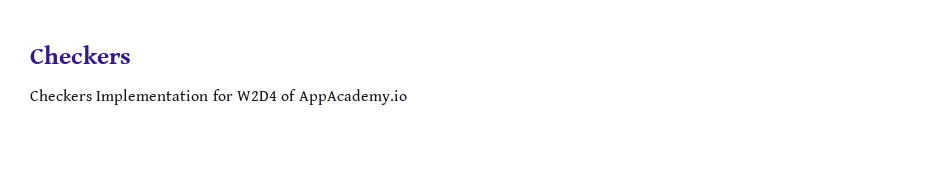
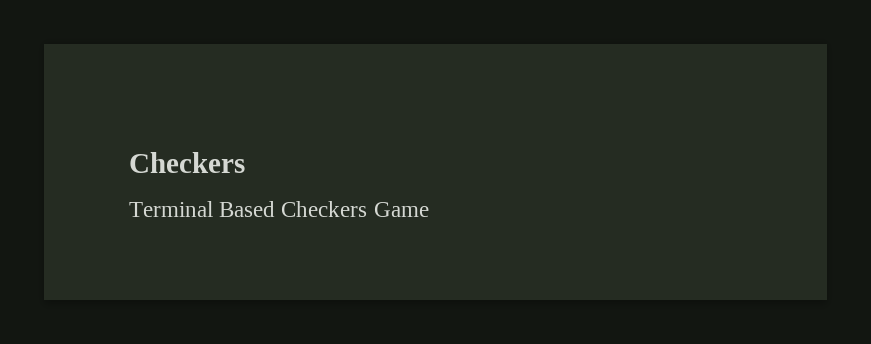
- Checkers Implementation for W2D4 of AppAcademy.io
+ Terminal Based Checkers Game

